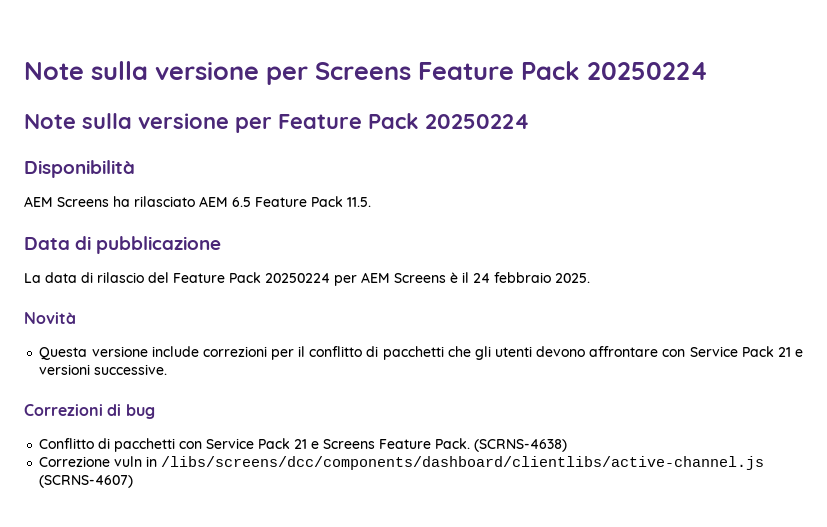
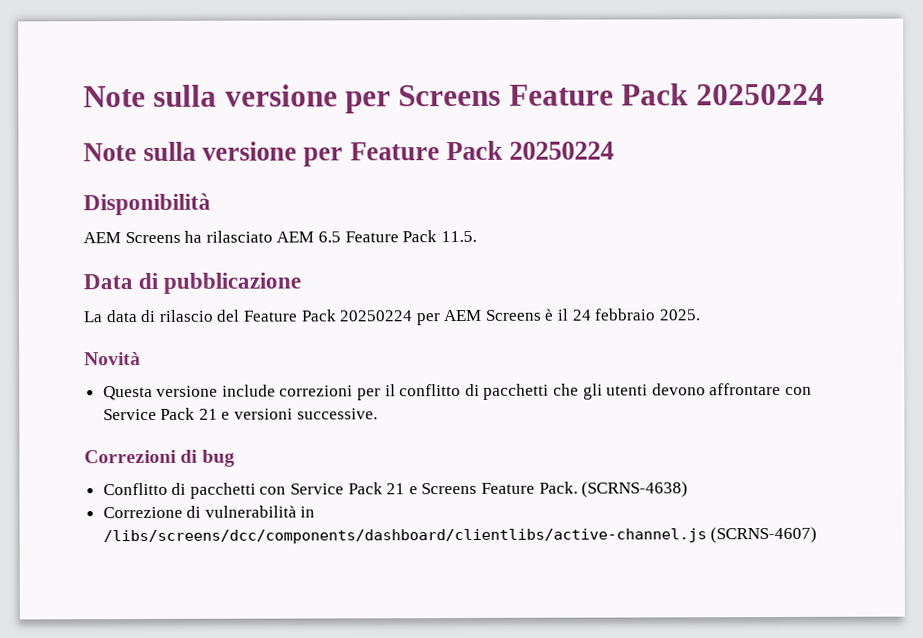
- Correzione vuln in /libs/screens/dcc/components/dashboard/clientlibs/active-channel.js (SCRNS-4607)
+ Correzione di vulnerabilità in /libs/screens/dcc/components/dashboard/clientlibs/active-channel.js (SCRNS-4607)

